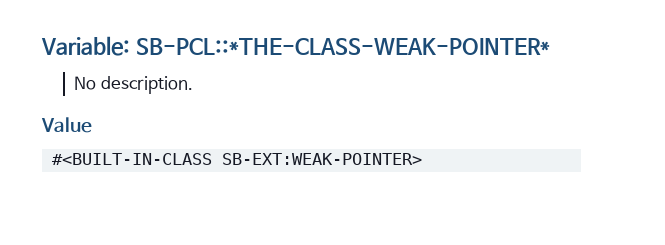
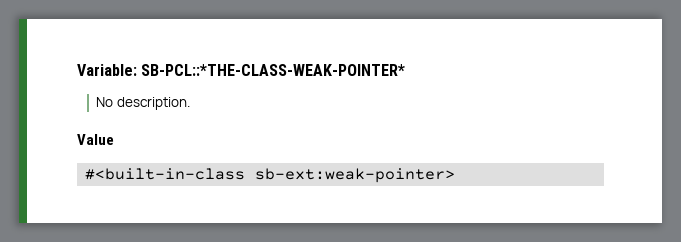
- #<BUILT-IN-CLASS SB-EXT:WEAK-POINTER>
+ #<built-in-class sb-ext:weak-pointer>

